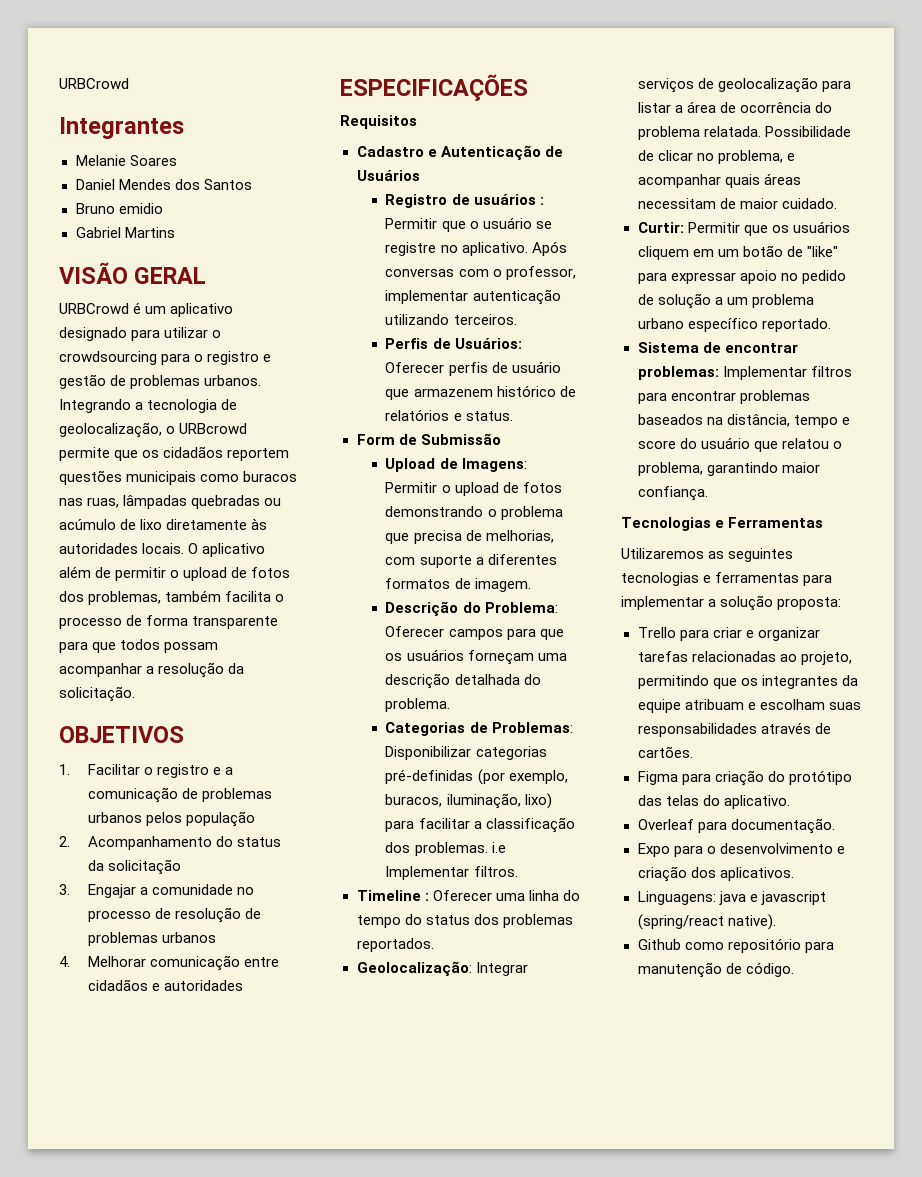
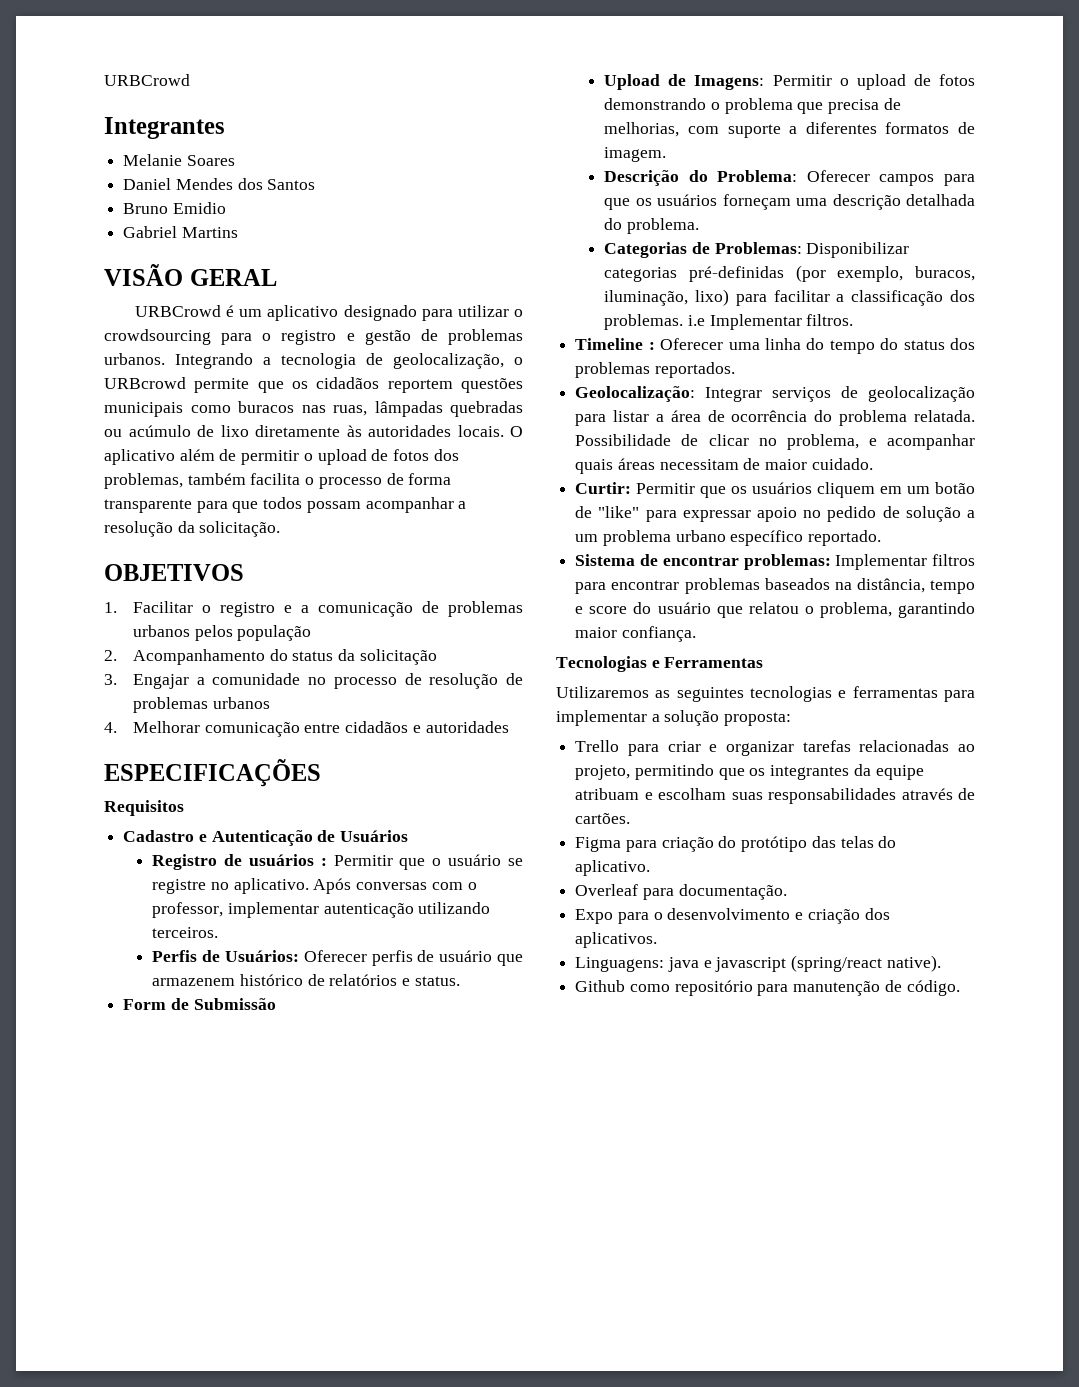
- Bruno emidio
+ Bruno Emidio

